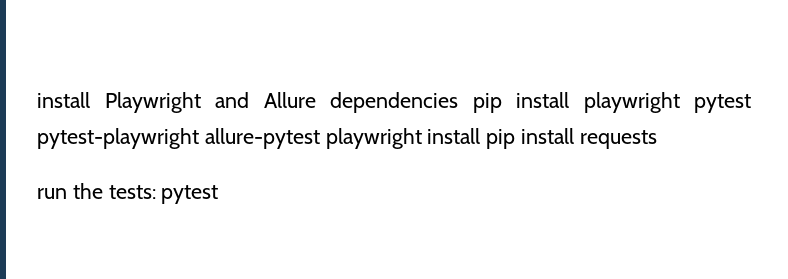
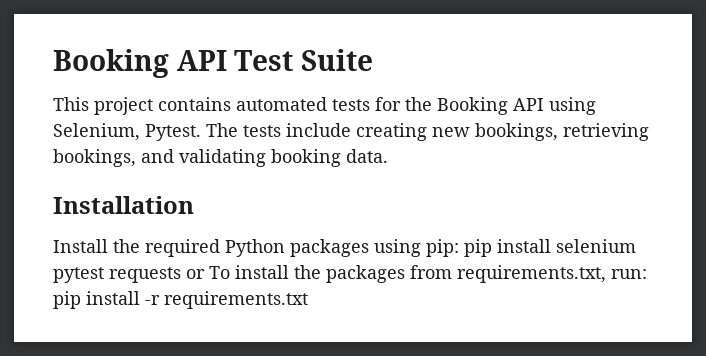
- install Playwright and Allure dependencies pip install playwright pytest pytest-playwright allure-pytest playwright install pip install requests
- run the tests: pytest
+ Booking API Test Suite
+ This project contains automated tests for the Booking API using Selenium, Pytest. The tests include creating new bookings, retrieving bookings, and validating booking data.
+ Installation
+ Install the required Python packages using pip: pip install selenium pytest requests or To install the packages from requirements.txt, run: pip install -r requirements.txt

